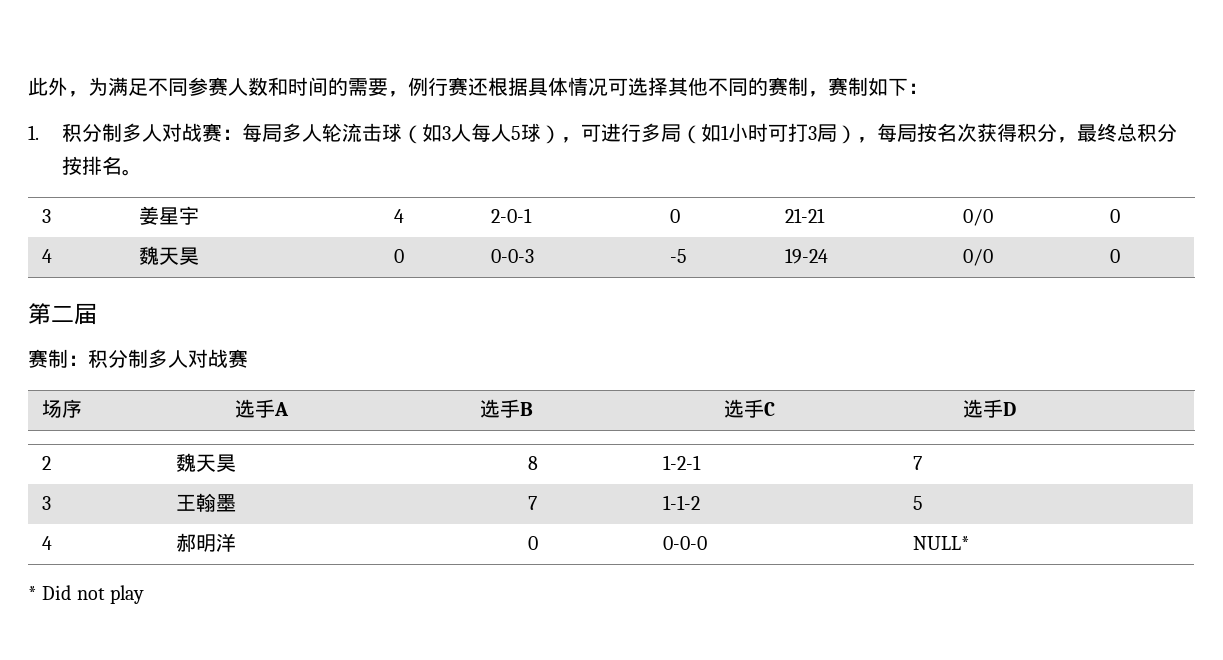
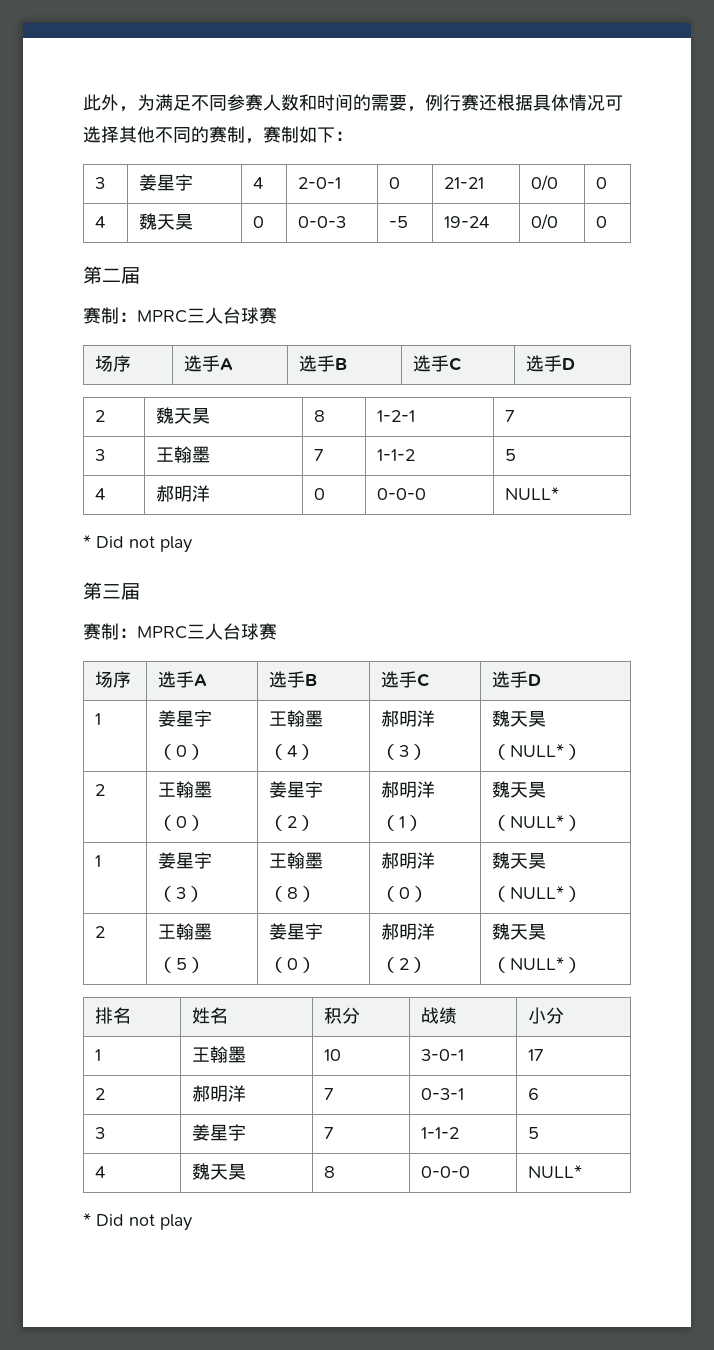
- 1.积分制多人对战赛：每局多人轮流击球（如3人每人5球），可进行多局（如1小时可打3局），每局按名次获得积分，最终总积分按排名。
  第二届
- 赛制：积分制多人对战赛
+ 赛制：MPRC三人台球赛
+ 第三届
+ 赛制：MPRC三人台球赛
+ 场序 | 选手A | 选手B | 选手C | 选手D
+ 1 | 姜星宇（0） | 王翰墨（4） | 郝明洋（3） | 魏天昊（NULL*）
+ 2 | 王翰墨（0） | 姜星宇（2） | 郝明洋（1） | 魏天昊（NULL*）
+ 1 | 姜星宇（3） | 王翰墨（8） | 郝明洋（0） | 魏天昊（NULL*）
+ 2 | 王翰墨（5） | 姜星宇（0） | 郝明洋（2） | 魏天昊（NULL*）
+ 排名 | 姓名 | 积分 | 战绩 | 小分
+ 1 | 王翰墨 | 10 | 3-0-1 | 17
+ 2 | 郝明洋 | 7 | 0-3-1 | 6
+ 3 | 姜星宇 | 7 | 1-1-2 | 5
+ 4 | 魏天昊 | 8 | 0-0-0 | NULL*
+ * Did not play

